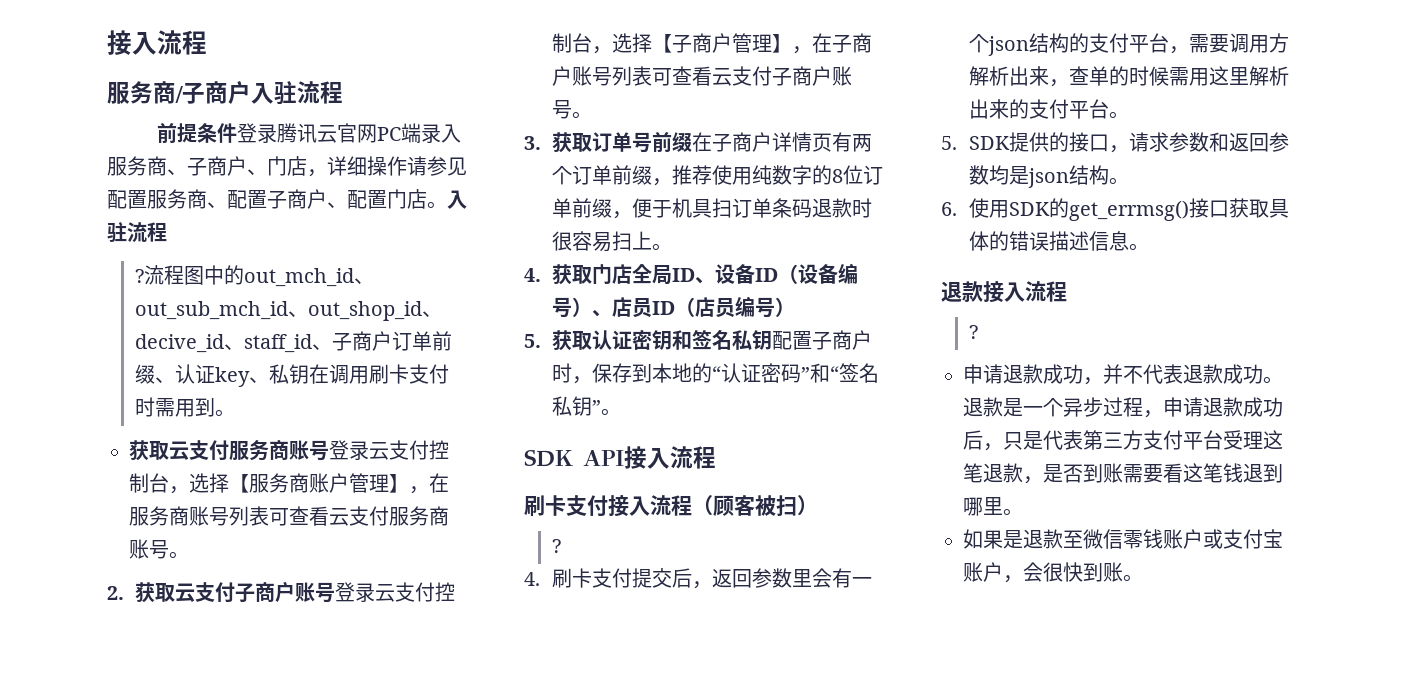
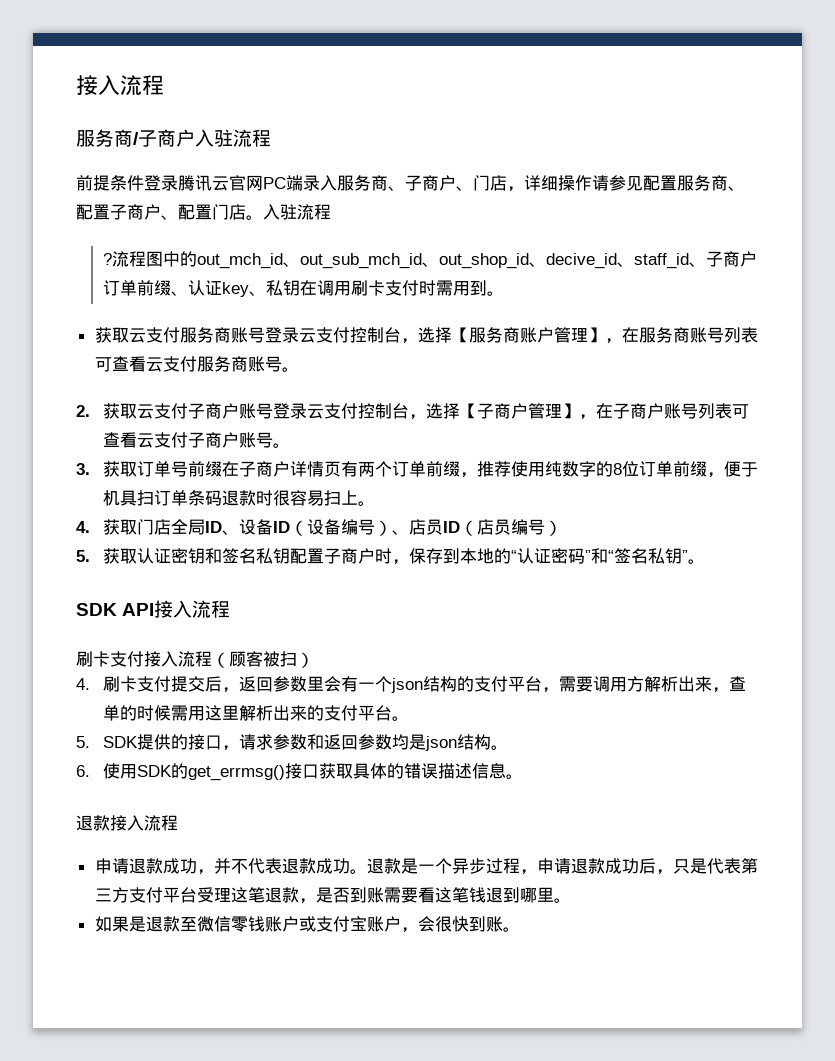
  刷卡支付接入流程（顾客被扫）
- ?
  退款接入流程
- ?

